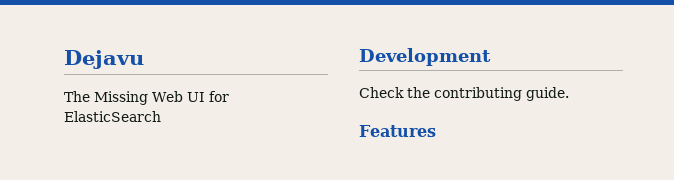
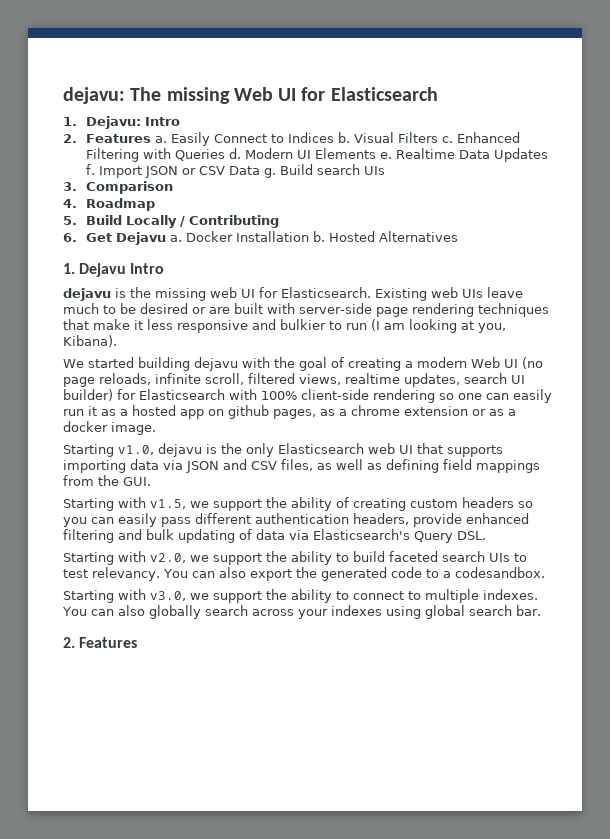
- Dejavu
- The Missing Web UI for ElasticSearch
- Development
- Check the contributing guide.
- Features
+ dejavu: The missing Web UI for Elasticsearch
+ 1. Dejavu: Intro
+ 2. Features a. Easily Connect to Indices b. Visual Filters c. Enhanced Filtering with Queries d. Modern UI Elements e. Realtime Data Updates f. Import JSON or CSV Data g. Build search UIs
+ 3. Comparison
+ 4. Roadmap
+ 5. Build Locally / Contributing
+ 6. Get Dejavu a. Docker Installation b. Hosted Alternatives
+ 1. Dejavu Intro
+ dejavu is the missing web UI for Elasticsearch. Existing web UIs leave much to be desired or are built with server-side page rendering techniques that make it less responsive and bulkier to run (I am looking at you, Kibana).
+ We started building dejavu with the goal of creating a modern Web UI (no page reloads, infinite scroll, filtered views, realtime updates, search UI builder) for Elasticsearch with 100% client-side rendering so one can easily run it as a hosted app on github pages, as a chrome extension or as a docker image.
+ Starting v1.0, dejavu is the only Elasticsearch web UI that supports importing data via JSON and CSV files, as well as defining field mappings from the GUI.
+ Starting with v1.5, we support the ability of creating custom headers so you can easily pass different authentication headers, provide enhanced filtering and bulk updating of data via Elasticsearch's Query DSL.
+ Starting with v2.0, we support the ability to build faceted search UIs to test relevancy. You can also export the generated code to a codesandbox.
+ Starting with v3.0, we support the ability to connect to multiple indexes. You can also globally search across your indexes using global search bar.
+ 2. Features

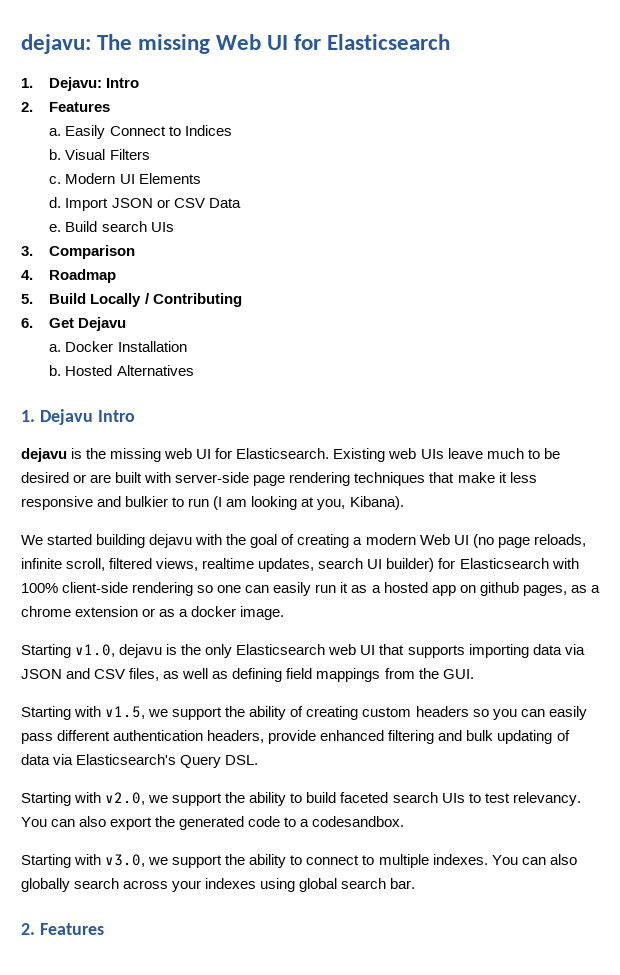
  1. Dejavu: Intro
- 2. Features a.
+ 2. Features
+ a.
- Easily Connect to Indices b.
+ Easily Connect to Indices
+ b.
- Visual Filters c. Enhanced Filtering with Queries d. Modern UI Elements e. Realtime Data Updates f.
+ Visual Filters
+ c. Modern UI Elements
+ d.
- Import JSON or CSV Data g.
+ Import JSON or CSV Data
+ e.
- 6. Get Dejavu a.
+ 6. Get Dejavu
+ a.
- Docker Installation b.
+ Docker Installation
+ b.

